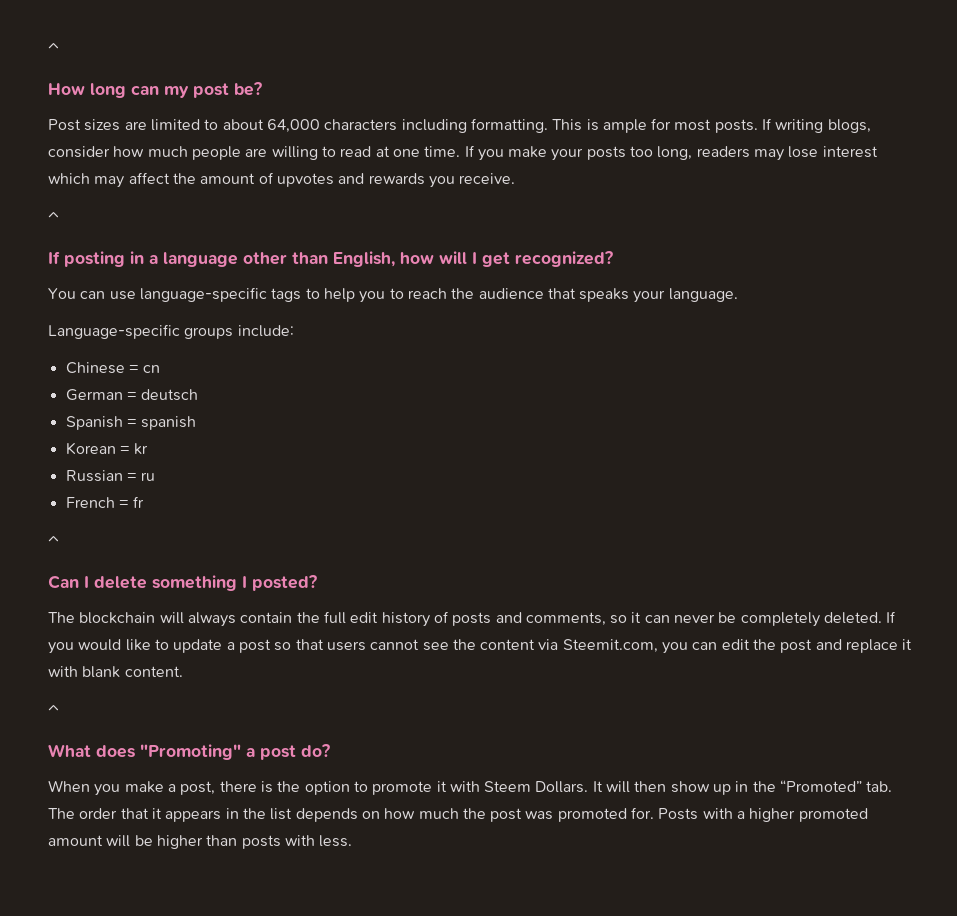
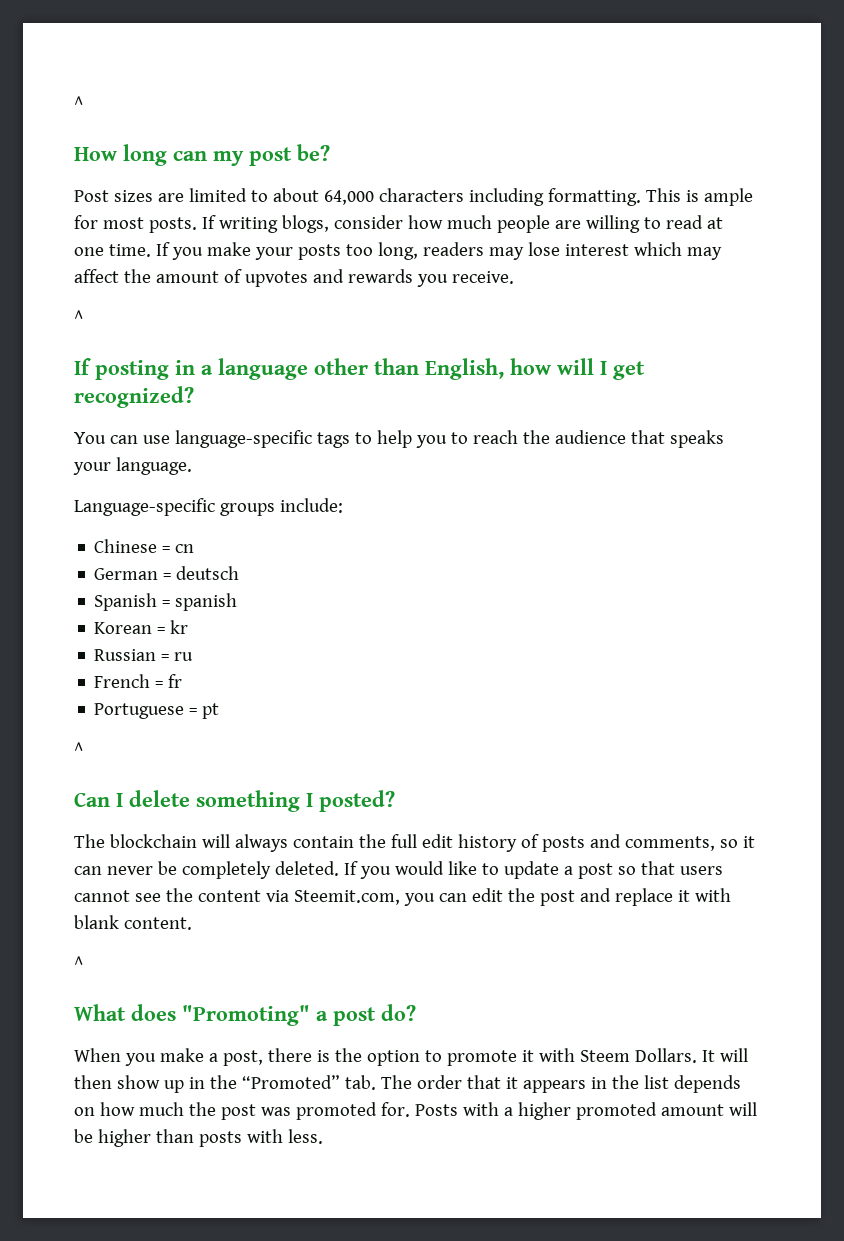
+ Portuguese = pt

